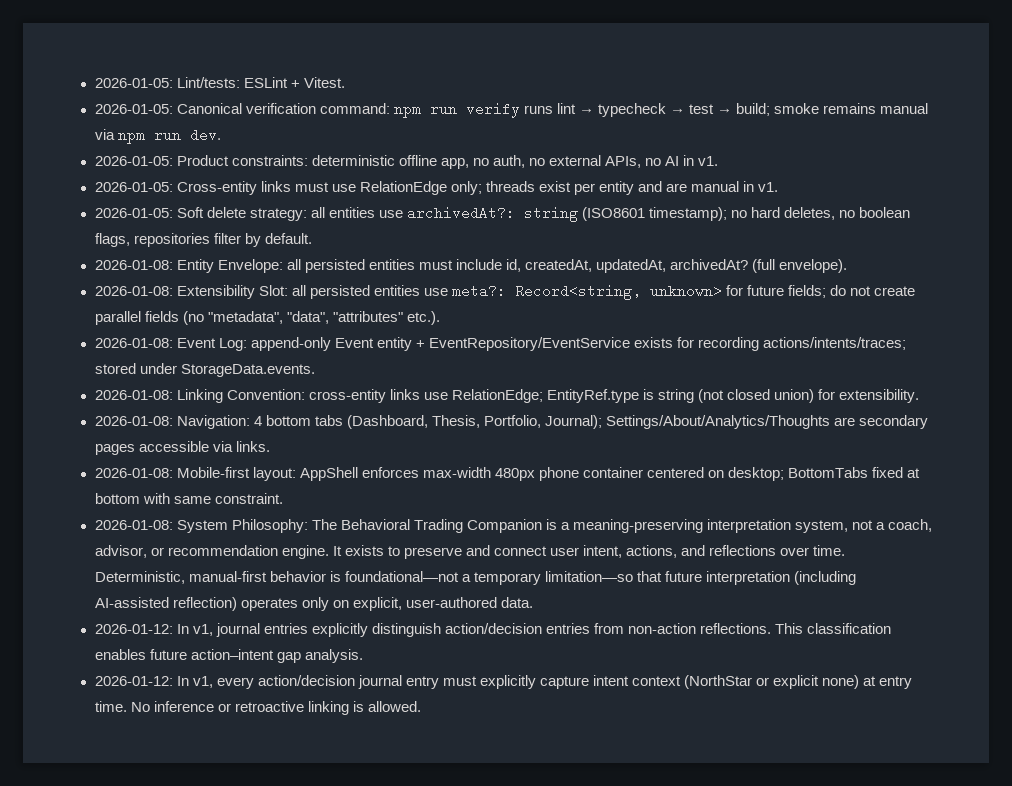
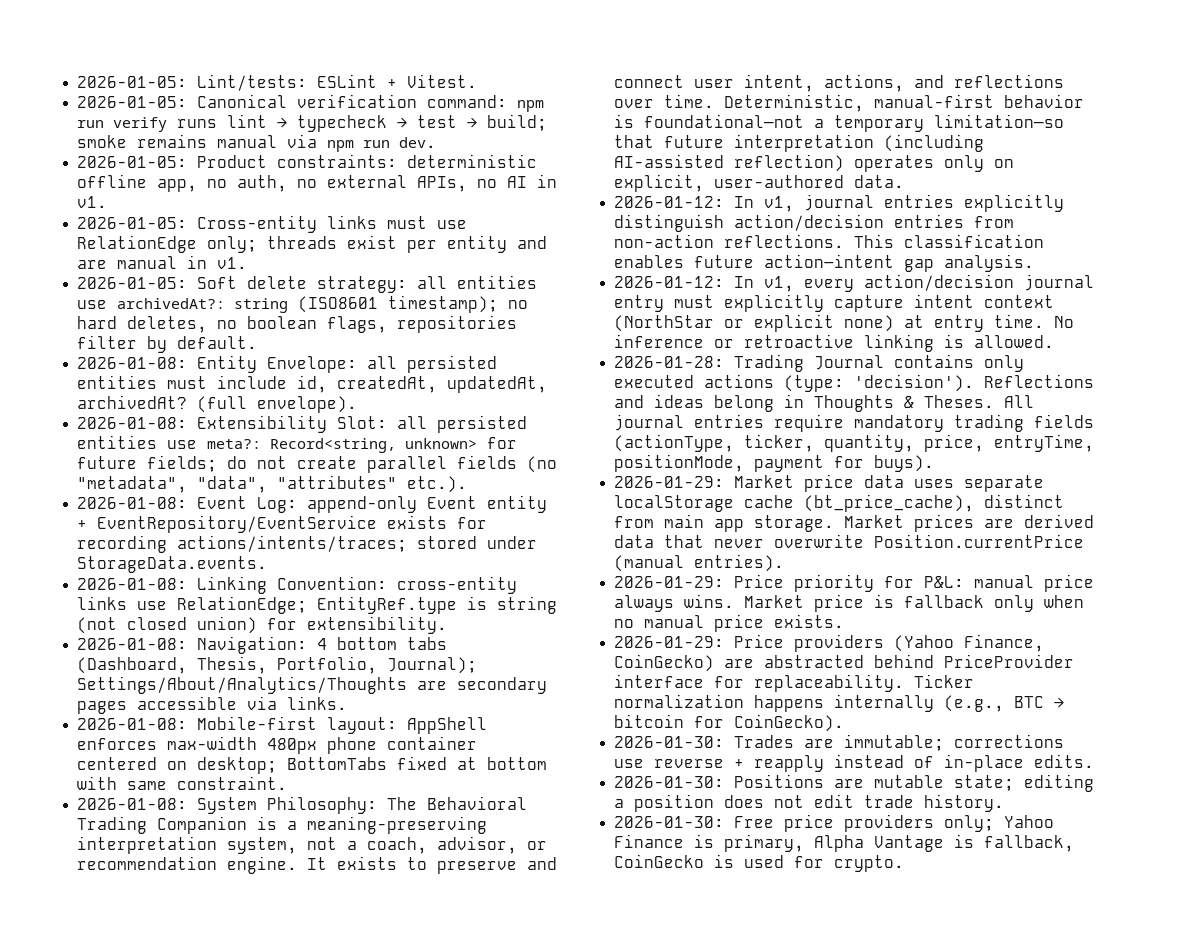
+ 2026-01-28: Trading Journal contains only executed actions (type: 'decision'). Reflections and ideas belong in Thoughts & Theses. All journal entries require mandatory trading fields (actionType, ticker, quantity, price, entryTime, positionMode, payment for buys).
+ 2026-01-29: Market price data uses separate localStorage cache (bt_price_cache), distinct from main app storage. Market prices are derived data that never overwrite Position.currentPrice (manual entries).
+ 2026-01-29: Price priority for P&L: manual price always wins. Market price is fallback only when no manual price exists.
+ 2026-01-29: Price providers (Yahoo Finance, CoinGecko) are abstracted behind PriceProvider interface for replaceability. Ticker normalization happens internally (e.g., BTC → bitcoin for CoinGecko).
+ 2026-01-30: Trades are immutable; corrections use reverse + reapply instead of in-place edits.
+ 2026-01-30: Positions are mutable state; editing a position does not edit trade history.
+ 2026-01-30: Free price providers only; Yahoo Finance is primary, Alpha Vantage is fallback, CoinGecko is used for crypto.

